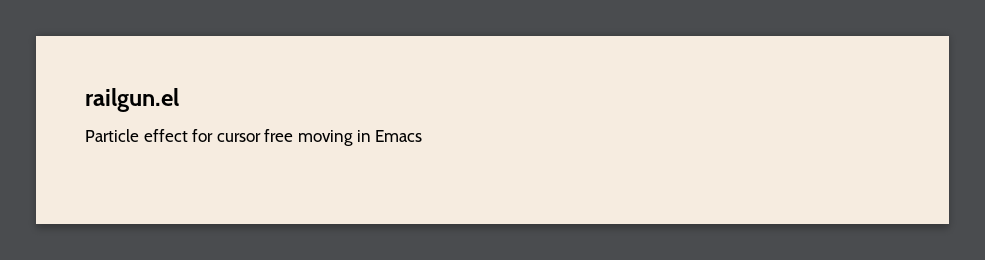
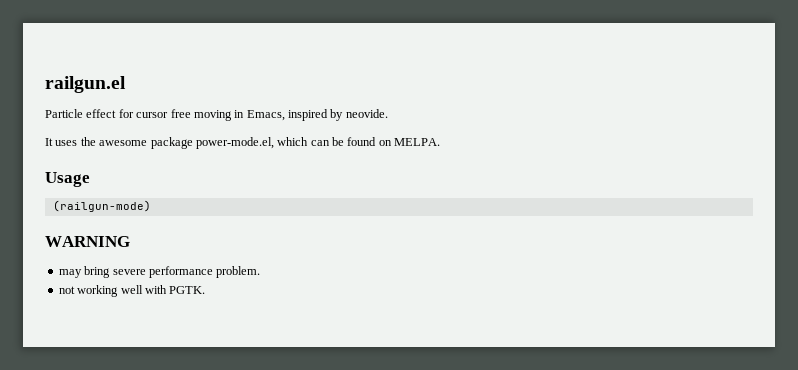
- Particle effect for cursor free moving in Emacs
+ Particle effect for cursor free moving in Emacs, inspired by neovide.
+ It uses the awesome package power-mode.el, which can be found on MELPA.
+ Usage
+ (railgun-mode)
+ WARNING
+ may bring severe performance problem.
+ not working well with PGTK.

